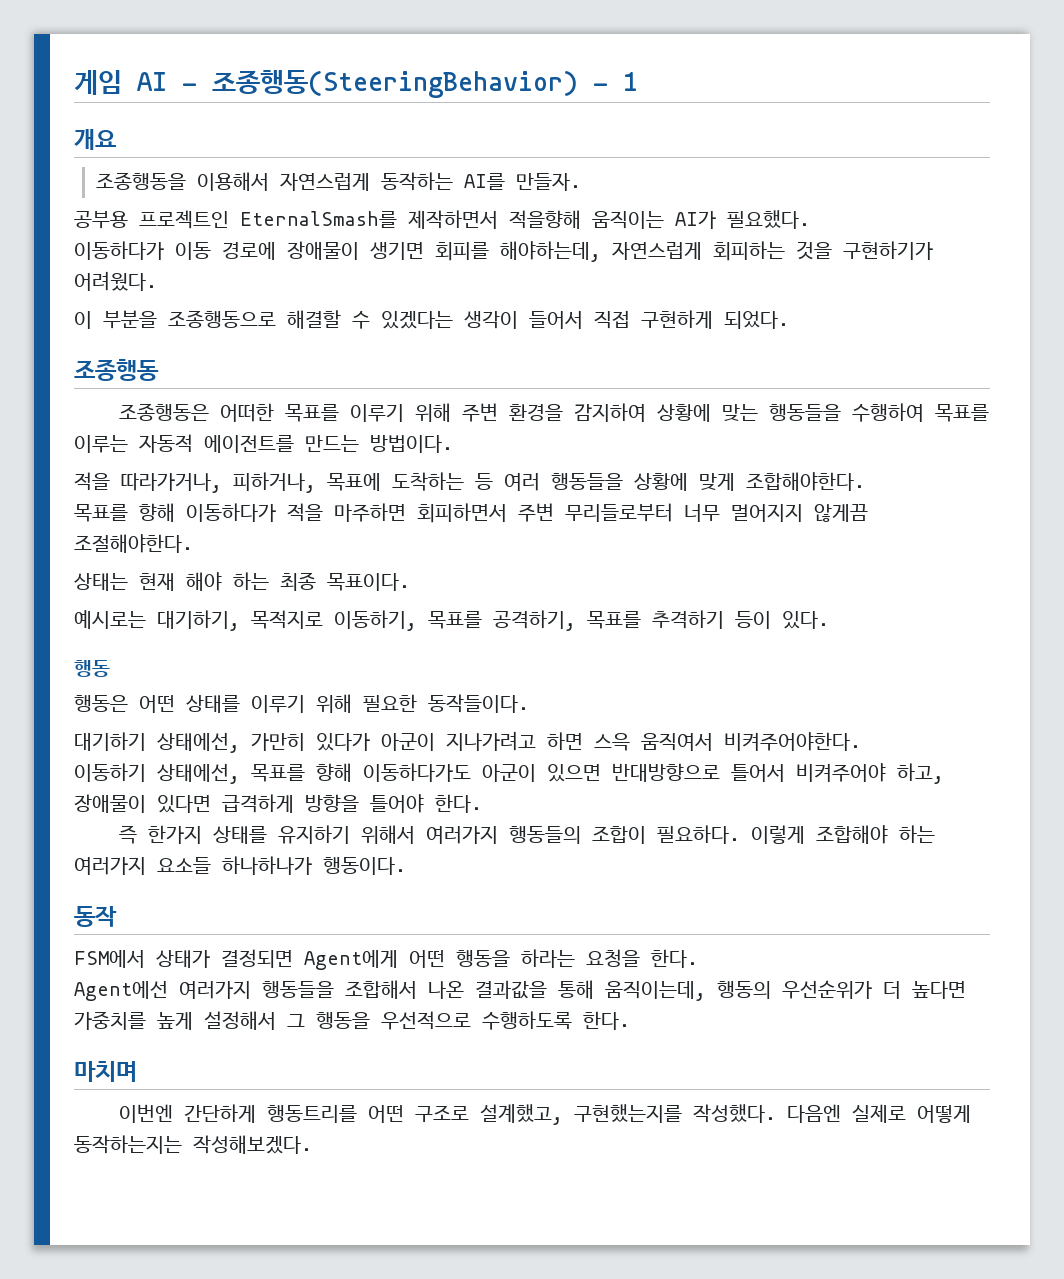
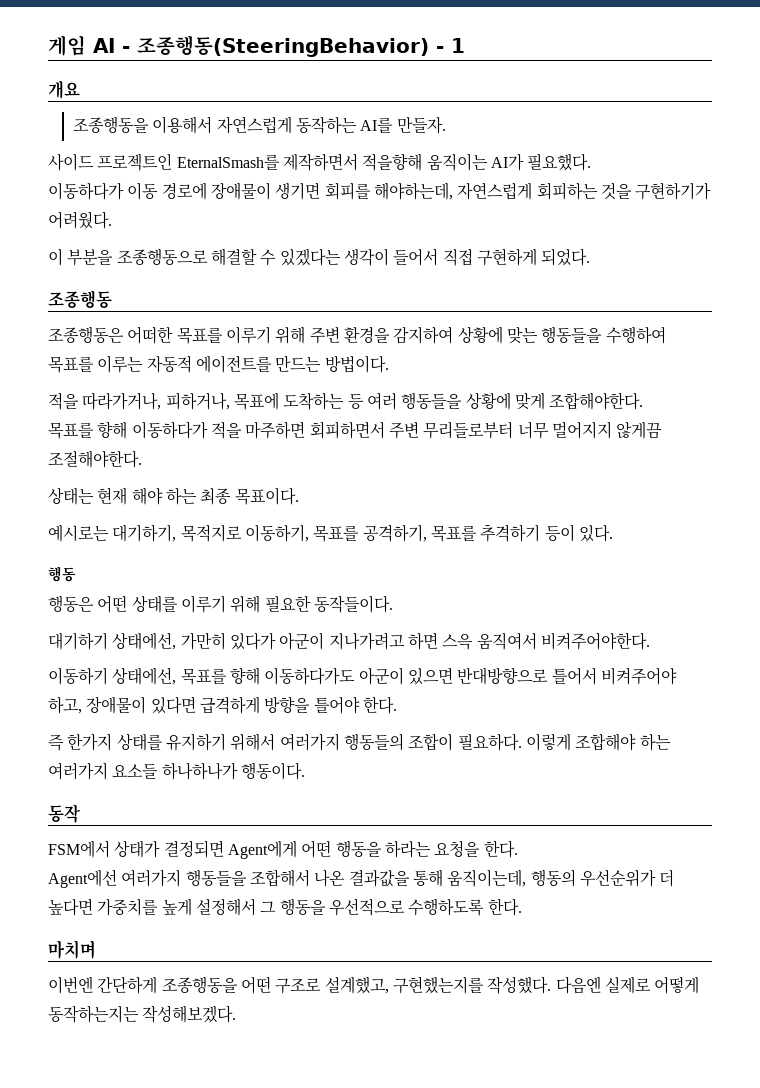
- 공부용 프로젝트인 EternalSmash를 제작하면서 적을향해 움직이는 AI가 필요했다.
+ 사이드 프로젝트인 EternalSmash를 제작하면서 적을향해 움직이는 AI가 필요했다.
- 이번엔 간단하게 행동트리를 어떤 구조로 설계했고, 구현했는지를 작성했다.
+ 이번엔 간단하게 조종행동을 어떤 구조로 설계했고, 구현했는지를 작성했다.

